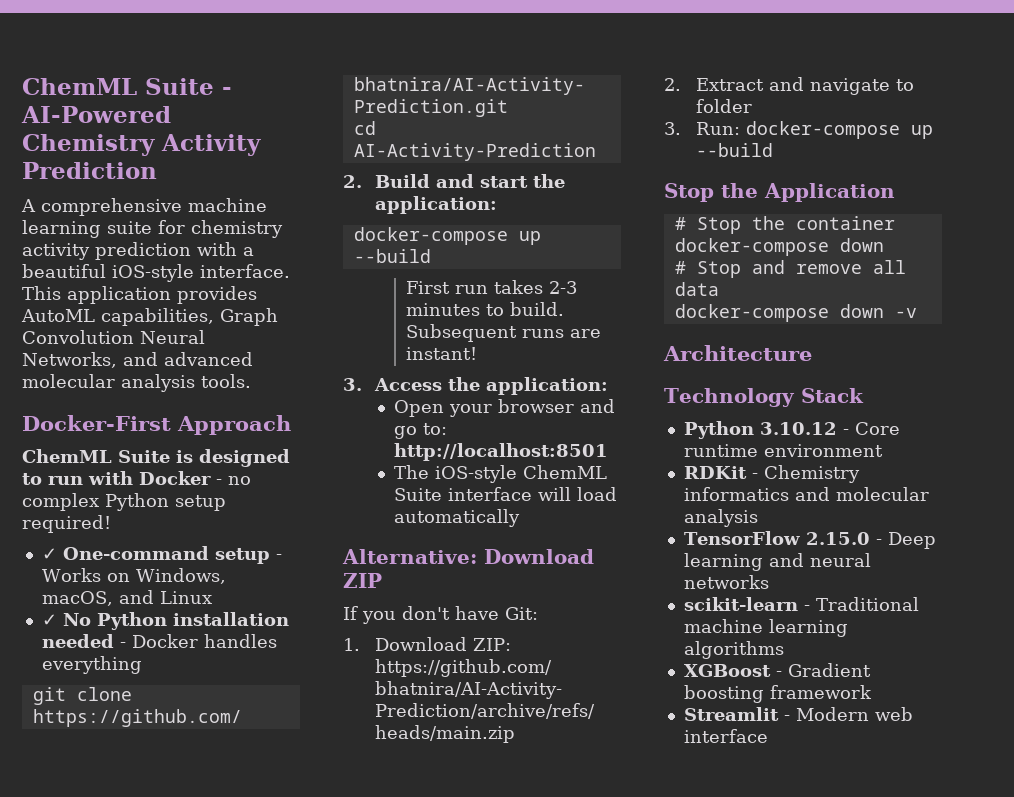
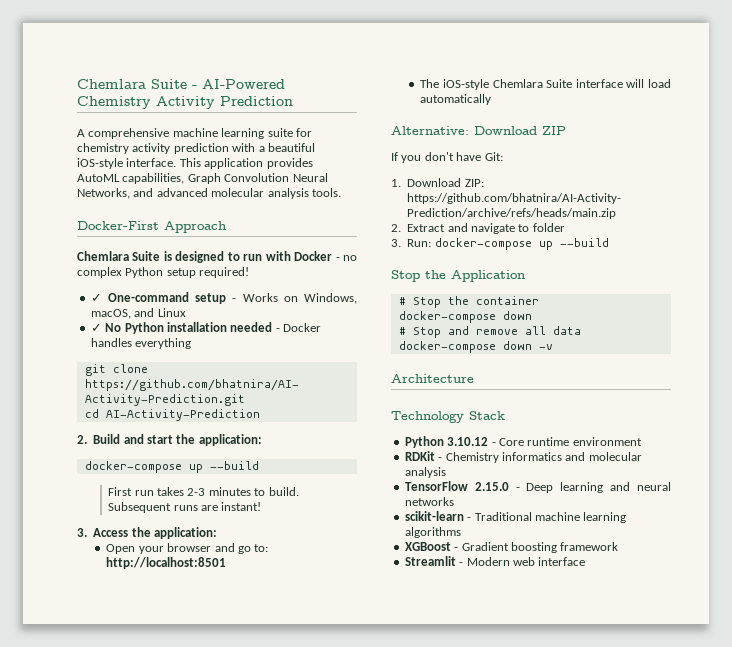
- ChemML Suite - AI-Powered Chemistry Activity Prediction
+ Chemlara Suite - AI-Powered Chemistry Activity Prediction
- ChemML Suite is designed to run with Docker - no complex Python setup required!
+ Chemlara Suite is designed to run with Docker - no complex Python setup required!
- The iOS-style ChemML Suite interface will load automatically
+ The iOS-style Chemlara Suite interface will load automatically

